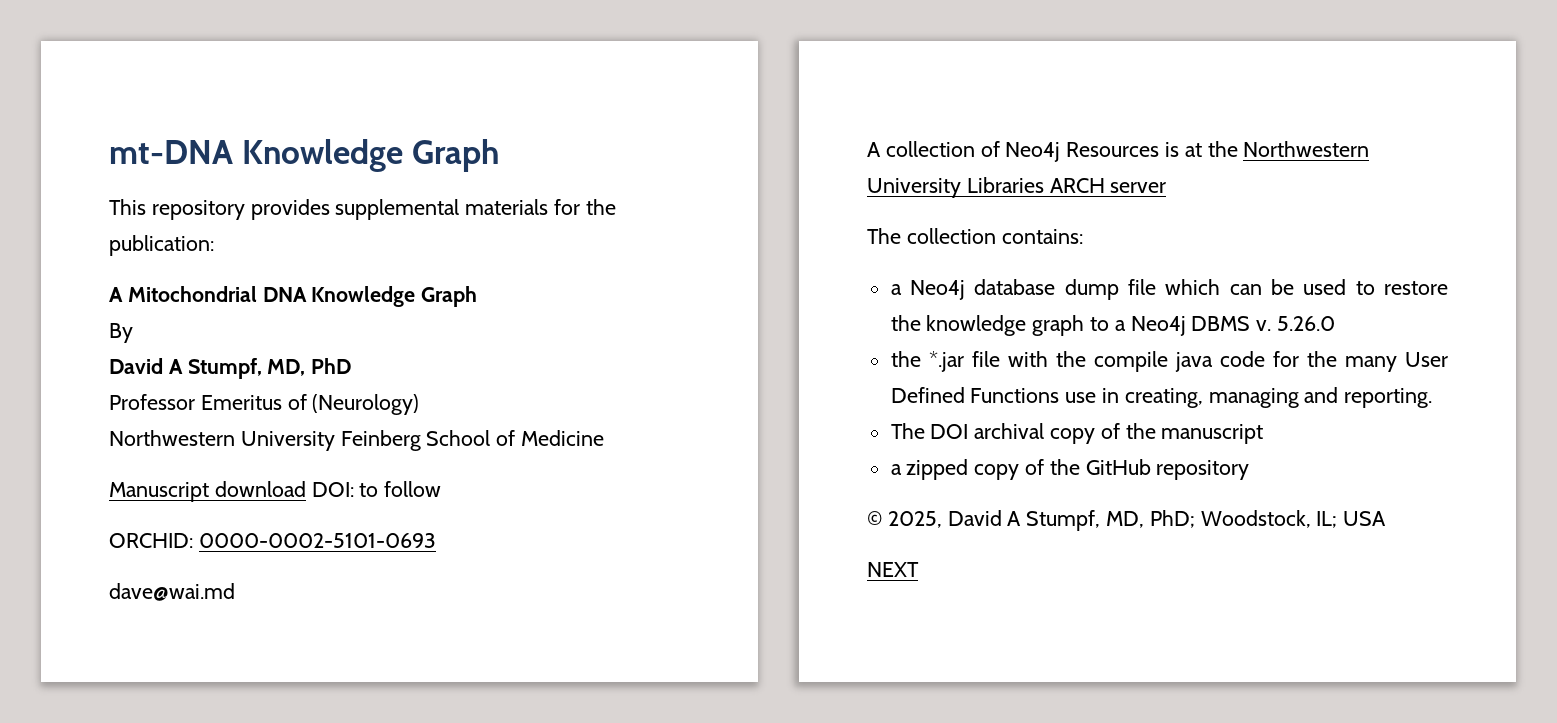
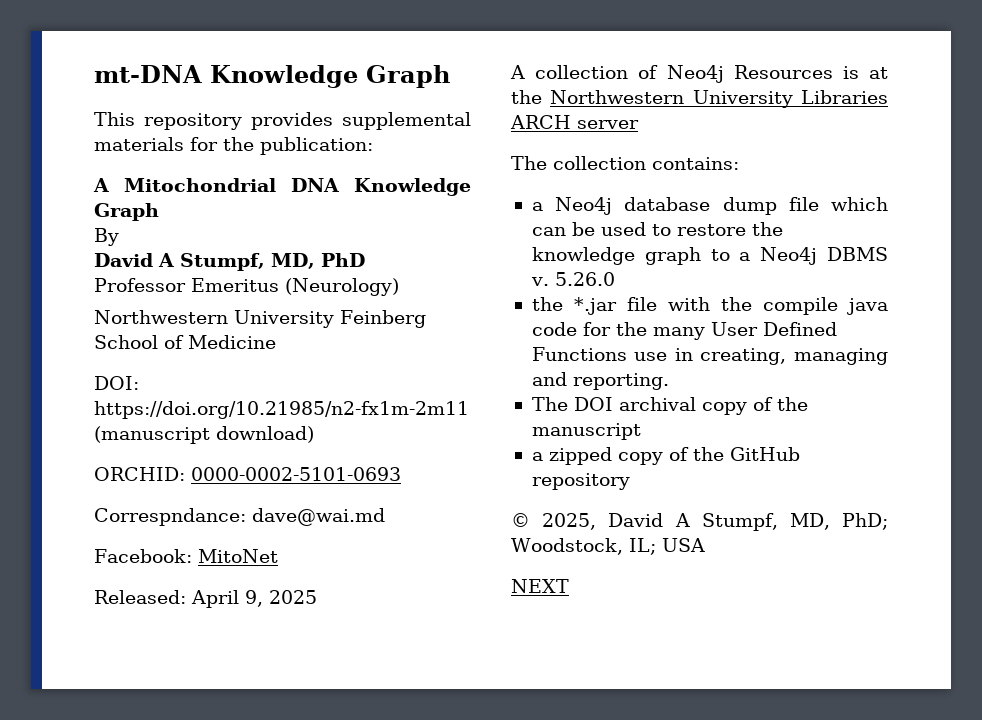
- Professor Emeritus of (Neurology)
+ Professor Emeritus (Neurology)
- Manuscript download DOI: to follow
+ DOI: https://doi.org/10.21985/n2-fx1m-2m11 (manuscript download)
- dave@wai.md
+ Correspndance: dave@wai.md
+ Facebook: MitoNet
+ Released: April 9, 2025

